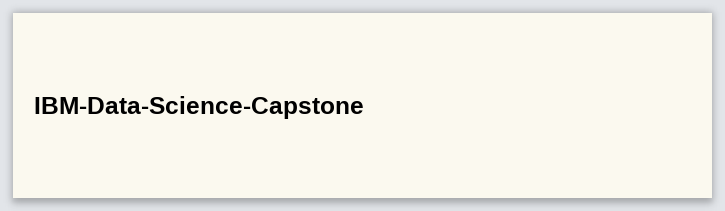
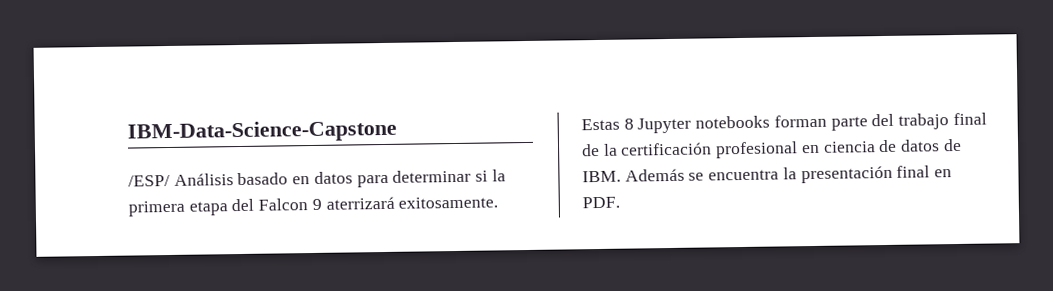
+ /ESP/ Análisis basado en datos para determinar si la primera etapa del Falcon 9 aterrizará exitosamente. Estas 8 Jupyter notebooks forman parte del trabajo final de la certificación profesional en ciencia de datos de IBM. Además se encuentra la presentación final en PDF.

